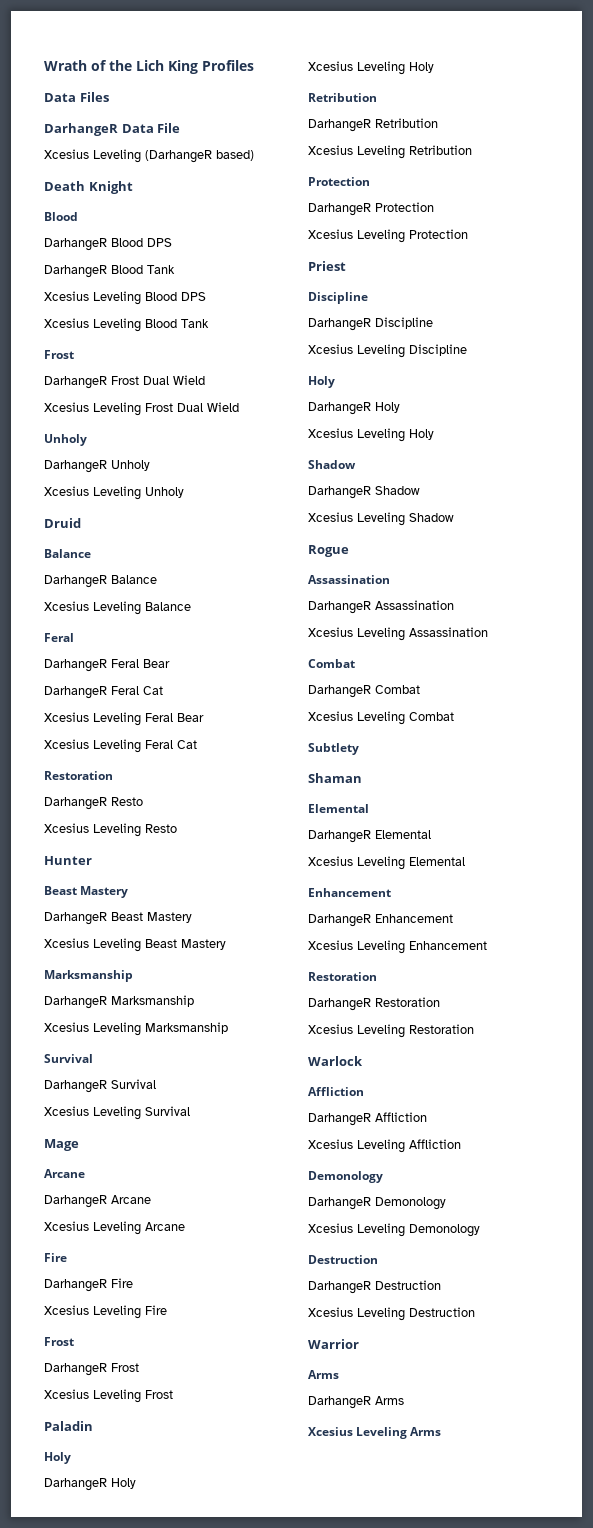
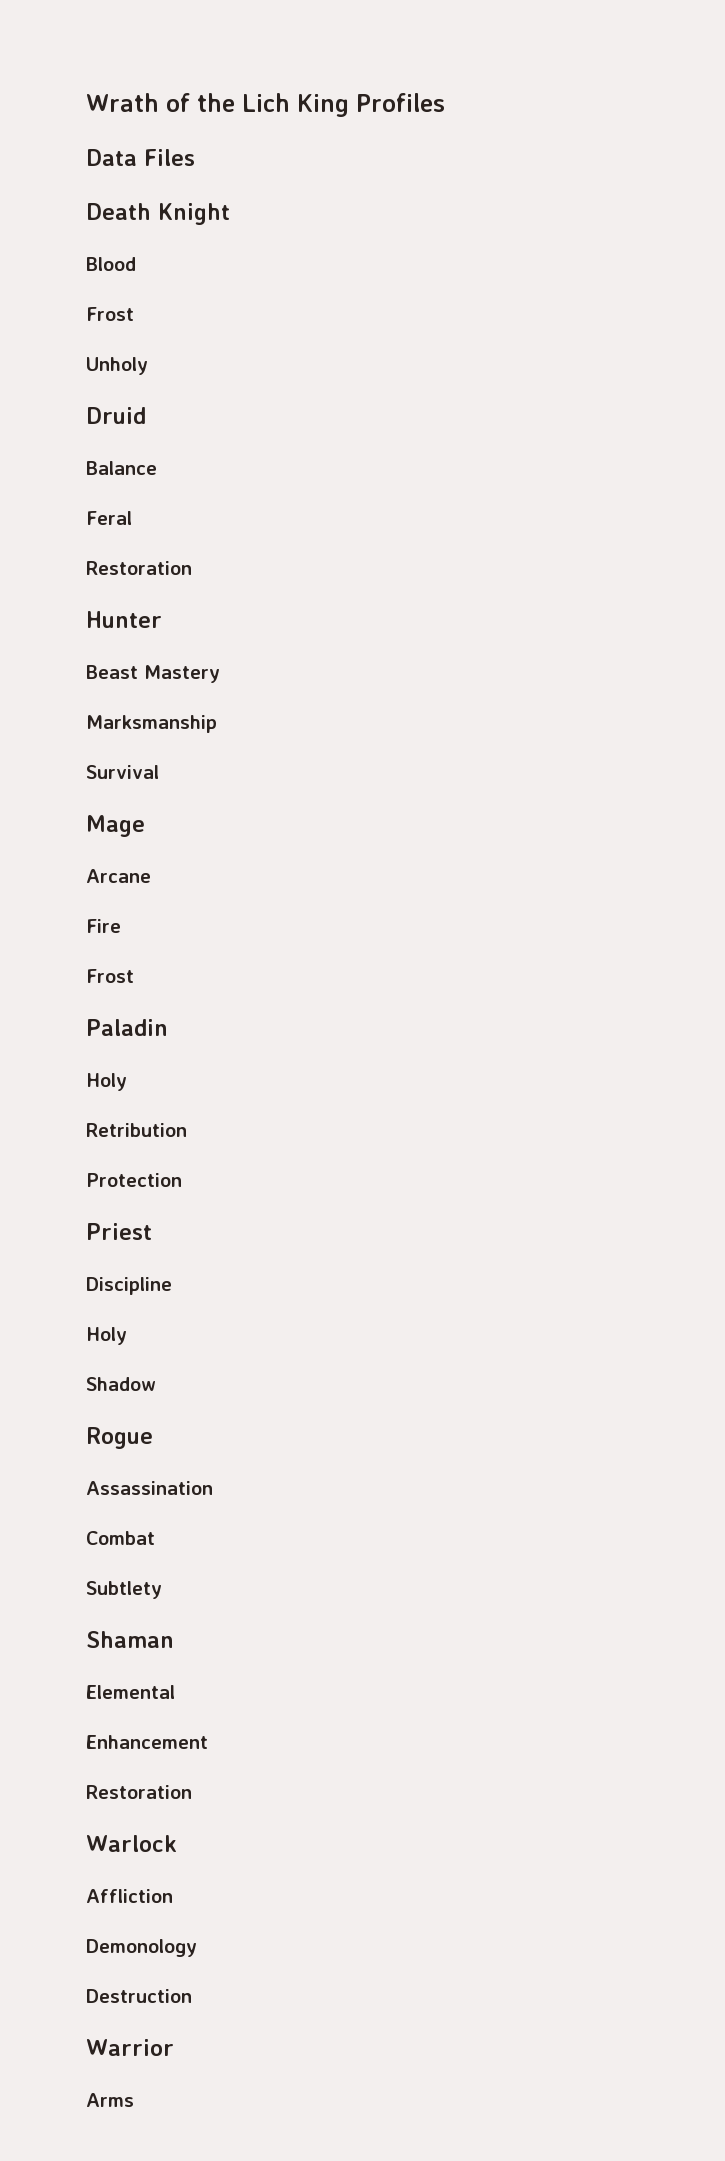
- DarhangeR Data File
- Xcesius Leveling (DarhangeR based)
  Death Knight
  Blood
- DarhangeR Blood DPS
- DarhangeR Blood Tank
- Xcesius Leveling Blood DPS
- Xcesius Leveling Blood Tank
  Frost
- DarhangeR Frost Dual Wield
- Xcesius Leveling Frost Dual Wield
  Unholy
- DarhangeR Unholy
- Xcesius Leveling Unholy
  Druid
  Balance
- DarhangeR Balance
- Xcesius Leveling Balance
  Feral
- DarhangeR Feral Bear
- DarhangeR Feral Cat
- Xcesius Leveling Feral Bear
- Xcesius Leveling Feral Cat
  Restoration
- DarhangeR Resto
- Xcesius Leveling Resto
  Hunter
  Beast Mastery
- DarhangeR Beast Mastery
- Xcesius Leveling Beast Mastery
  Marksmanship
- DarhangeR Marksmanship
- Xcesius Leveling Marksmanship
  Survival
- DarhangeR Survival
- Xcesius Leveling Survival
  Mage
  Arcane
- DarhangeR Arcane
- Xcesius Leveling Arcane
  Fire
- DarhangeR Fire
- Xcesius Leveling Fire
  Frost
- DarhangeR Frost
- Xcesius Leveling Frost
  Paladin
  Holy
- DarhangeR Holy
- Xcesius Leveling Holy
  Retribution
- DarhangeR Retribution
- Xcesius Leveling Retribution
  Protection
- DarhangeR Protection
- Xcesius Leveling Protection
  Priest
  Discipline
- DarhangeR Discipline
- Xcesius Leveling Discipline
  Holy
- DarhangeR Holy
- Xcesius Leveling Holy
  Shadow
- DarhangeR Shadow
- Xcesius Leveling Shadow
  Rogue
  Assassination
- DarhangeR Assassination
- Xcesius Leveling Assassination
  Combat
- DarhangeR Combat
- Xcesius Leveling Combat
  Subtlety
  Shaman
  Elemental
- DarhangeR Elemental
- Xcesius Leveling Elemental
  Enhancement
- DarhangeR Enhancement
- Xcesius Leveling Enhancement
  Restoration
- DarhangeR Restoration
- Xcesius Leveling Restoration
  Warlock
  Affliction
- DarhangeR Affliction
- Xcesius Leveling Affliction
  Demonology
- DarhangeR Demonology
- Xcesius Leveling Demonology
  Destruction
- DarhangeR Destruction
- Xcesius Leveling Destruction
  Warrior
  Arms
- DarhangeR Arms
- Xcesius Leveling Arms

